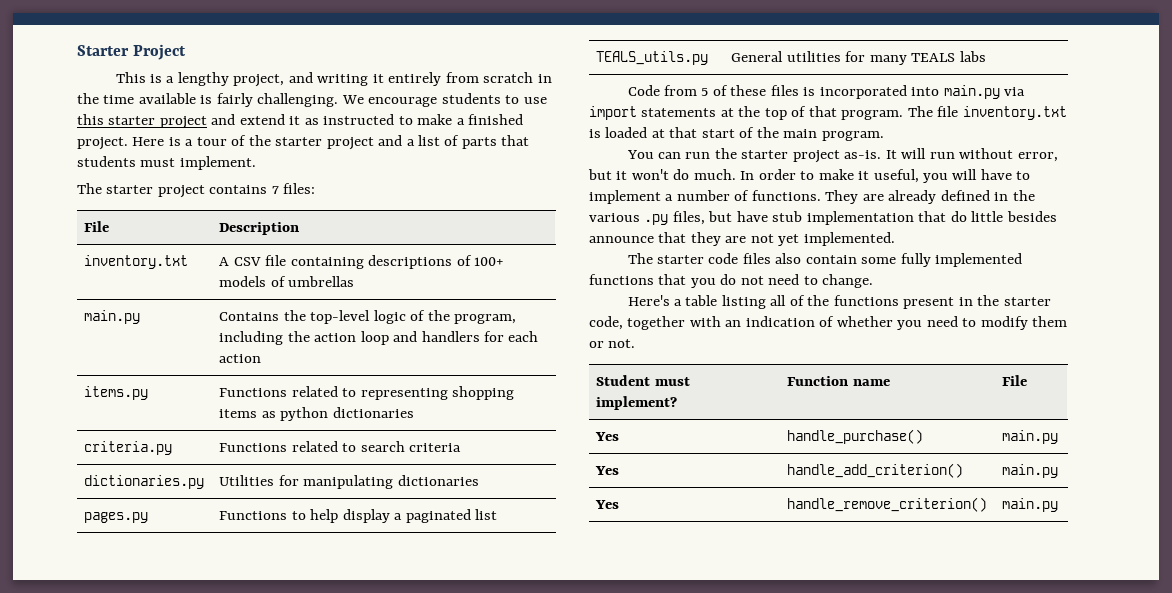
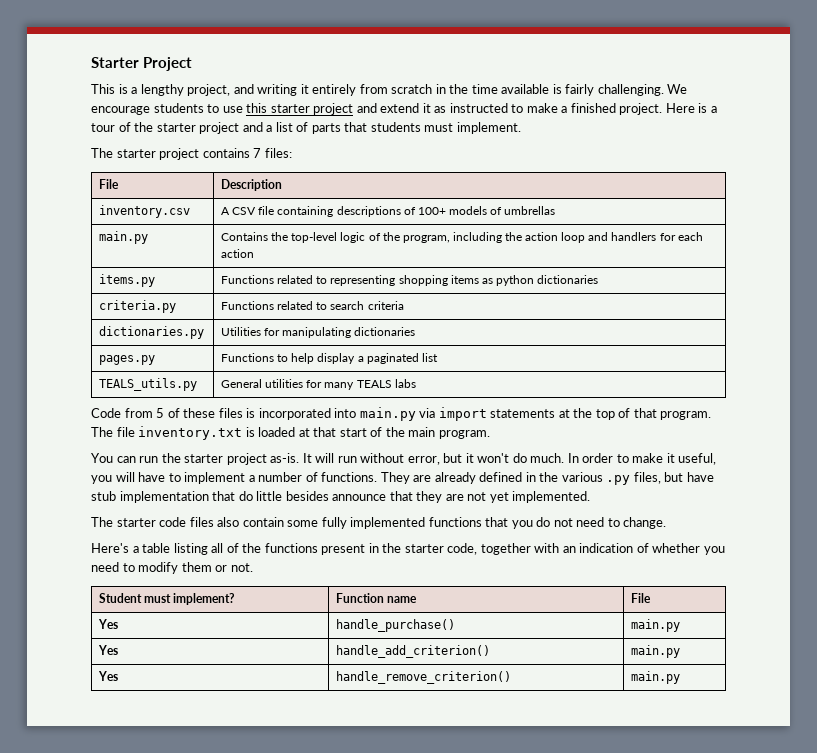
- inventory.txt | A CSV file containing descriptions of 100+ models of umbrellas
+ inventory.csv | A CSV file containing descriptions of 100+ models of umbrellas

